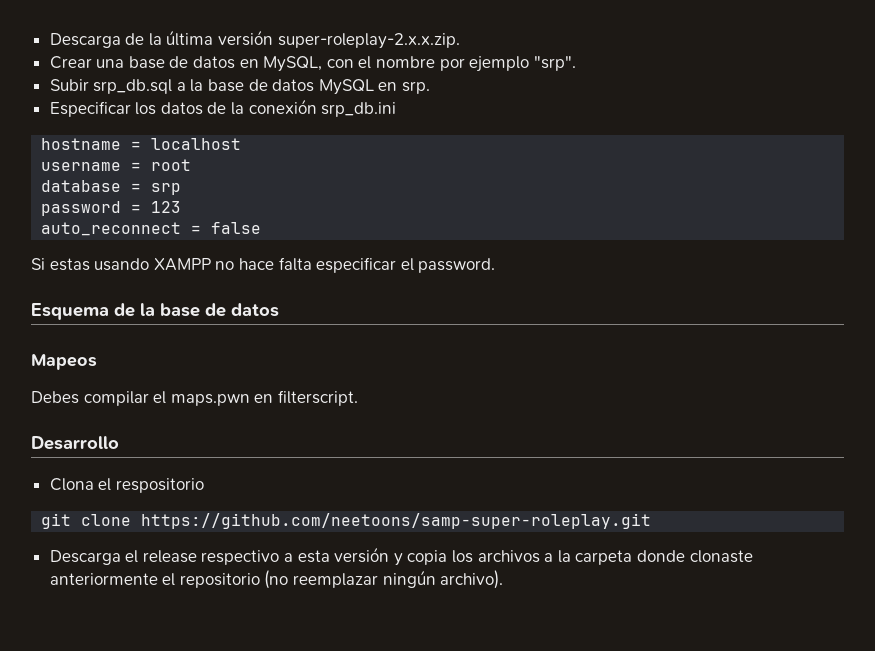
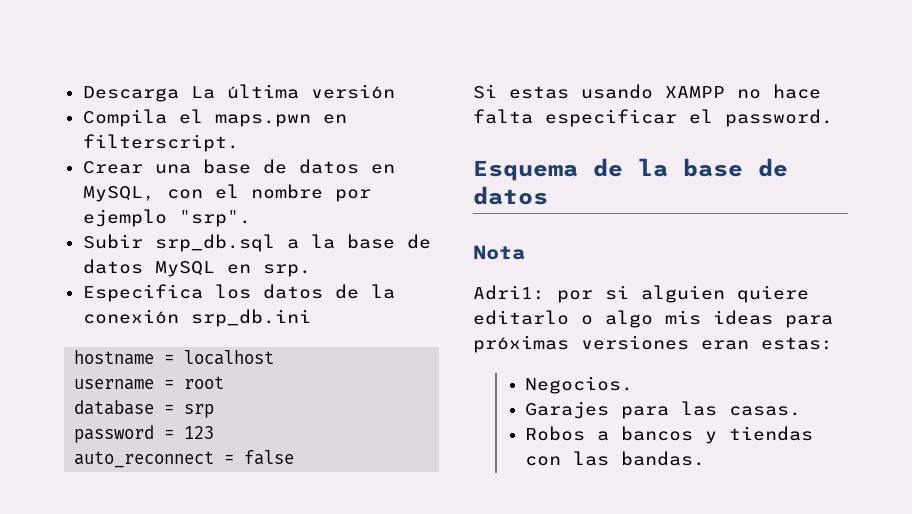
- Descarga de la última versión super-roleplay-2.x.x.zip.
+ Descarga La última versión
+ Compila el maps.pwn en filterscript.
- Especificar los datos de la conexión srp_db.ini
+ Especifica los datos de la conexión srp_db.ini
- Mapeos
- Debes compilar el maps.pwn en filterscript.
- Desarrollo
- Clona el respositorio
- git clone https://github.com/neetoons/samp-super-roleplay.git
- Descarga el release respectivo a esta versión y copia los archivos a la carpeta donde clonaste anteriormente el repositorio (no reemplazar ningún archivo).
+ Nota
+ Adri1: por si alguien quiere editarlo o algo mis ideas para próximas versiones eran estas:
+ Negocios.
+ Garajes para las casas.
+ Robos a bancos y tiendas con las bandas.

